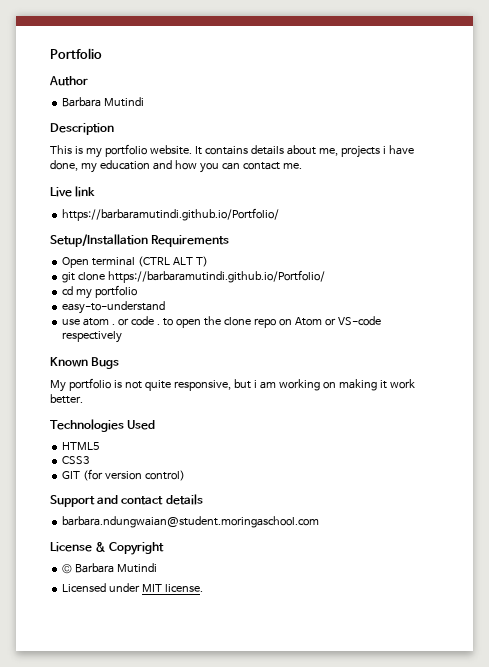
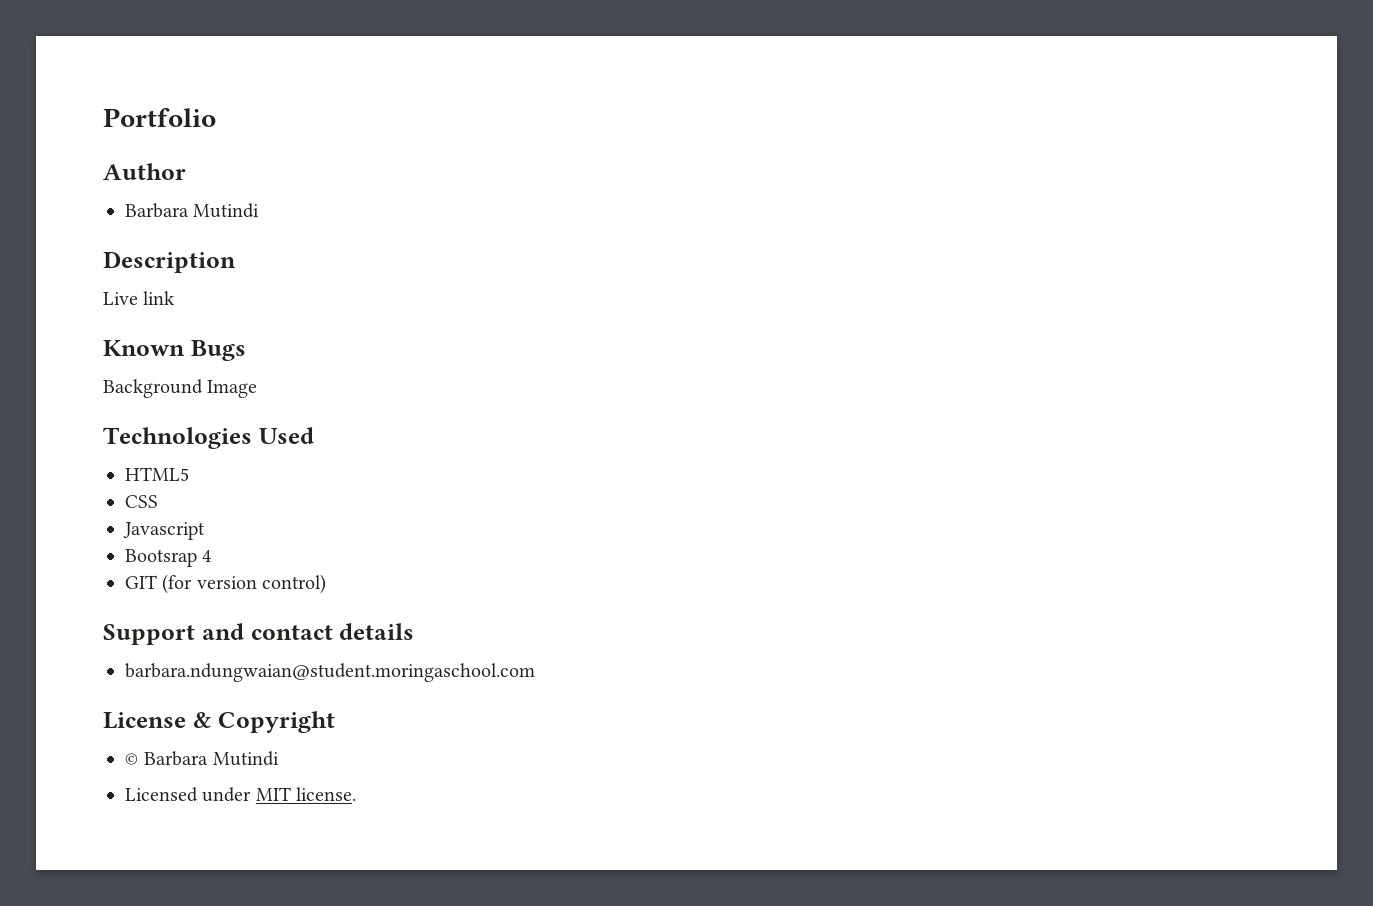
- This is my portfolio website. It contains details about me, projects i have done, my education and how you can contact me.
  Live link
- https://barbaramutindi.github.io/Portfolio/
- Setup/Installation Requirements
- Open terminal (CTRL ALT T)
- git clone https://barbaramutindi.github.io/Portfolio/
- cd my portfolio
- easy-to-understand
- use atom . or code . to open the clone repo on Atom or VS-code respectively
  Known Bugs
- My portfolio is not quite responsive, but i am working on making it work better.
+ Background Image
- CSS3
+ CSS
+ Javascript
+ Bootsrap 4

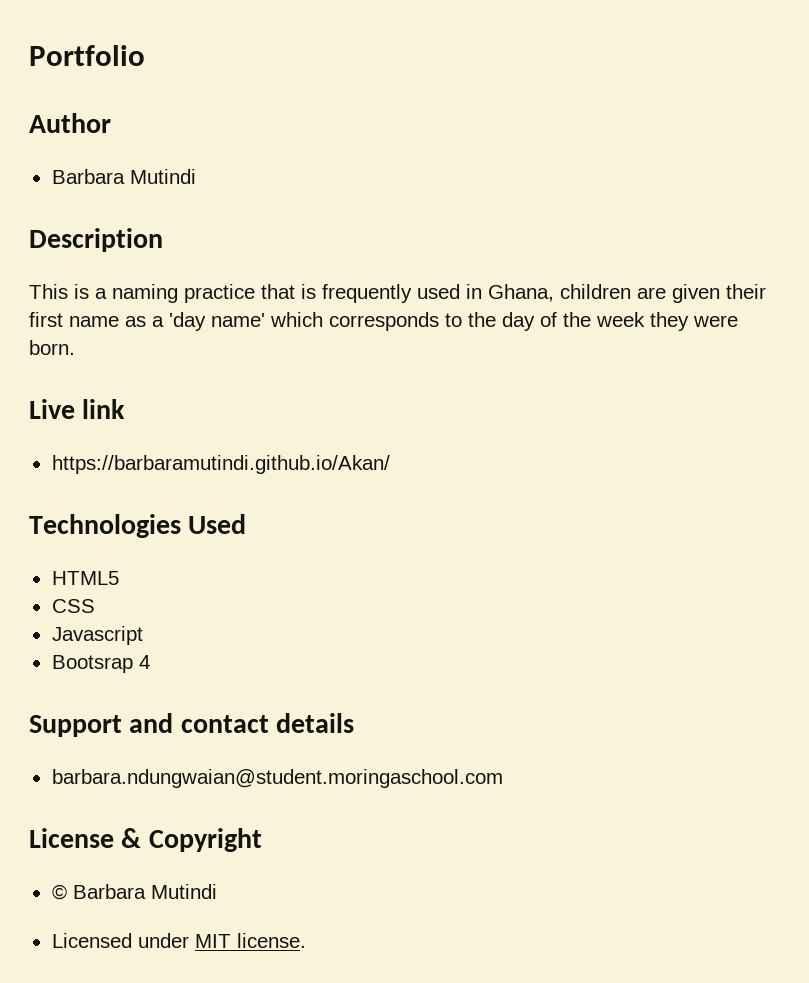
+ This is a naming practice that is frequently used in Ghana, children are given their first name as a 'day name' which corresponds to the day of the week they were born.
  Live link
- Known Bugs
- Background Image
+ https://barbaramutindi.github.io/Akan/
- GIT (for version control)

